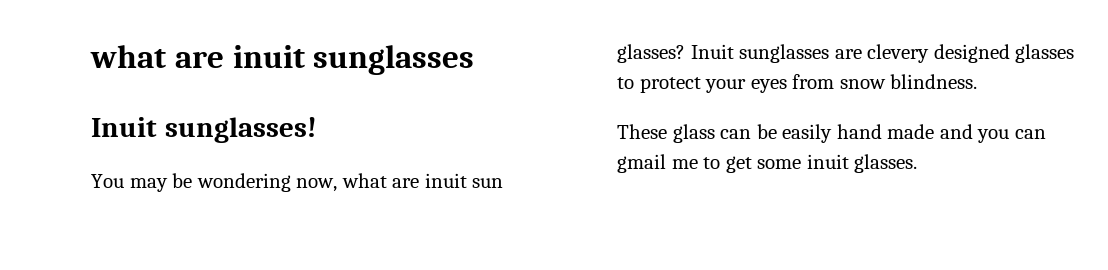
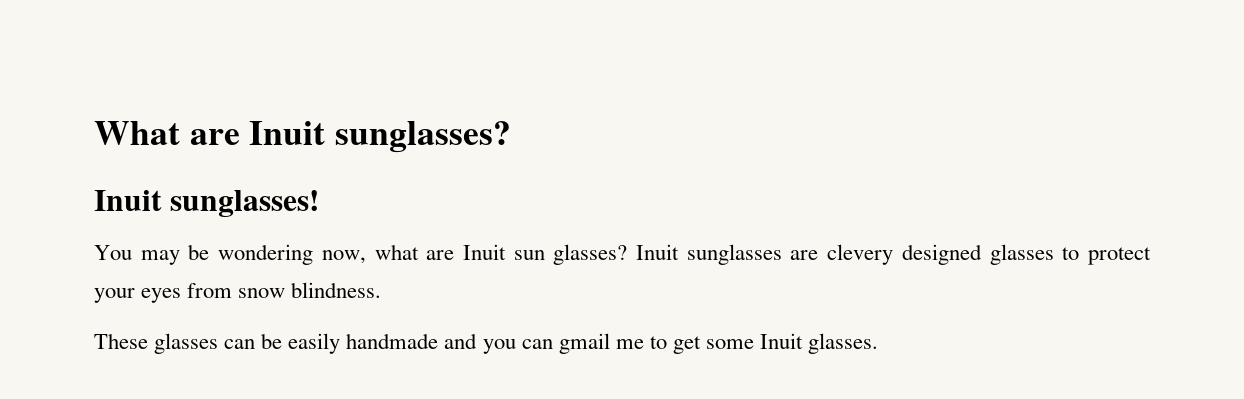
- what are inuit sunglasses
+ What are Inuit sunglasses?
- You may be wondering now, what are inuit sun glasses?
+ You may be wondering now, what are Inuit sun glasses?
- These glass can be easily hand made and you can gmail me to get some inuit glasses.
+ These glasses can be easily handmade and you can gmail me to get some Inuit glasses.

